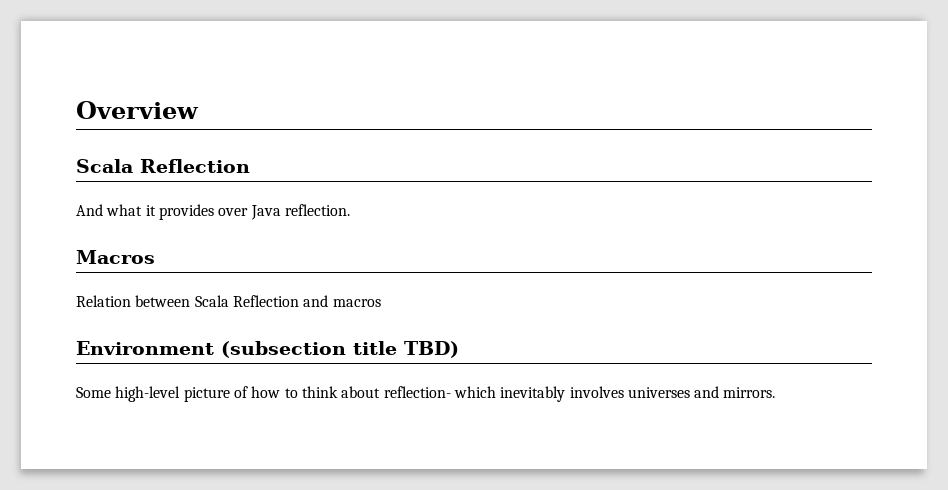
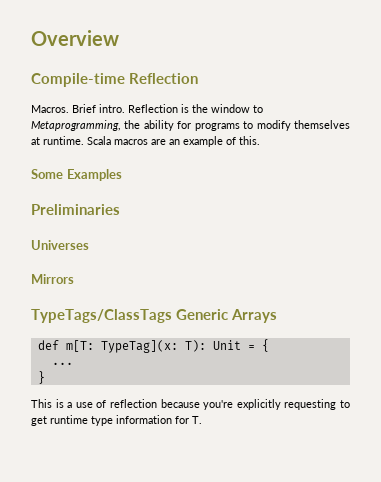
  Overview
- Scala Reflection
+ Compile-time Reflection
- And what it provides over Java reflection.
- Macros
- Relation between Scala Reflection and macros
- Environment (subsection title TBD)
- Some high-level picture of how to think about reflection- which inevitably involves universes and mirrors.
+ Macros. Brief intro. Reflection is the window to Metaprogramming, the ability for programs to modify themselves at runtime. Scala macros are an example of this.
+ Some Examples
+ Preliminaries
+ Universes
+ Mirrors
+ TypeTags/ClassTags Generic Arrays
+ def m[T: TypeTag](x: T): Unit = {
+ ...
+ }
+ This is a use of reflection because you're explicitly requesting to get runtime type information for T.

